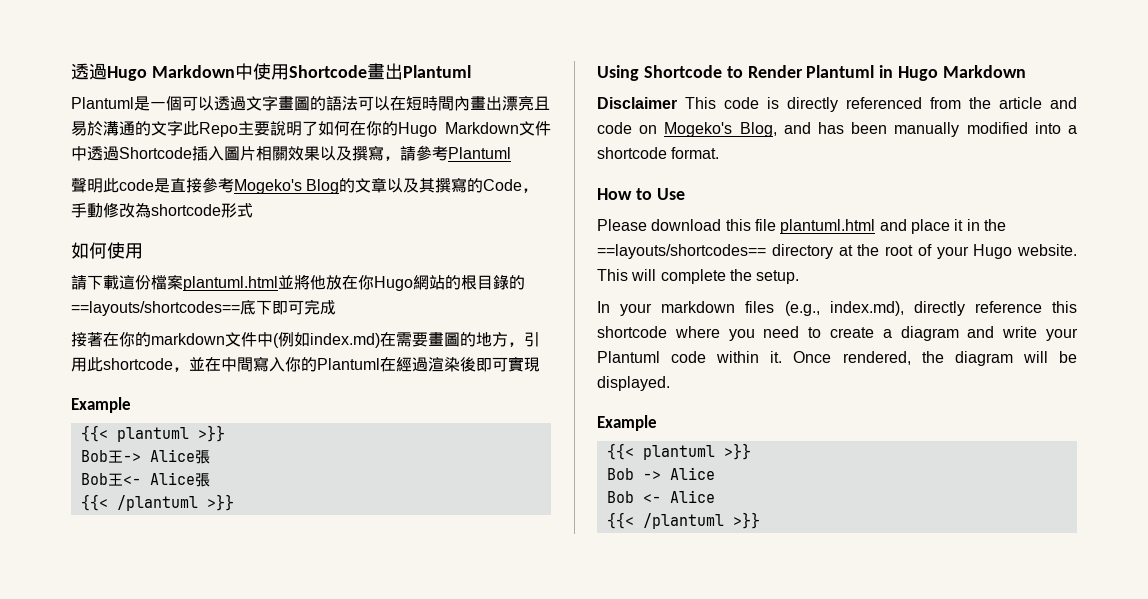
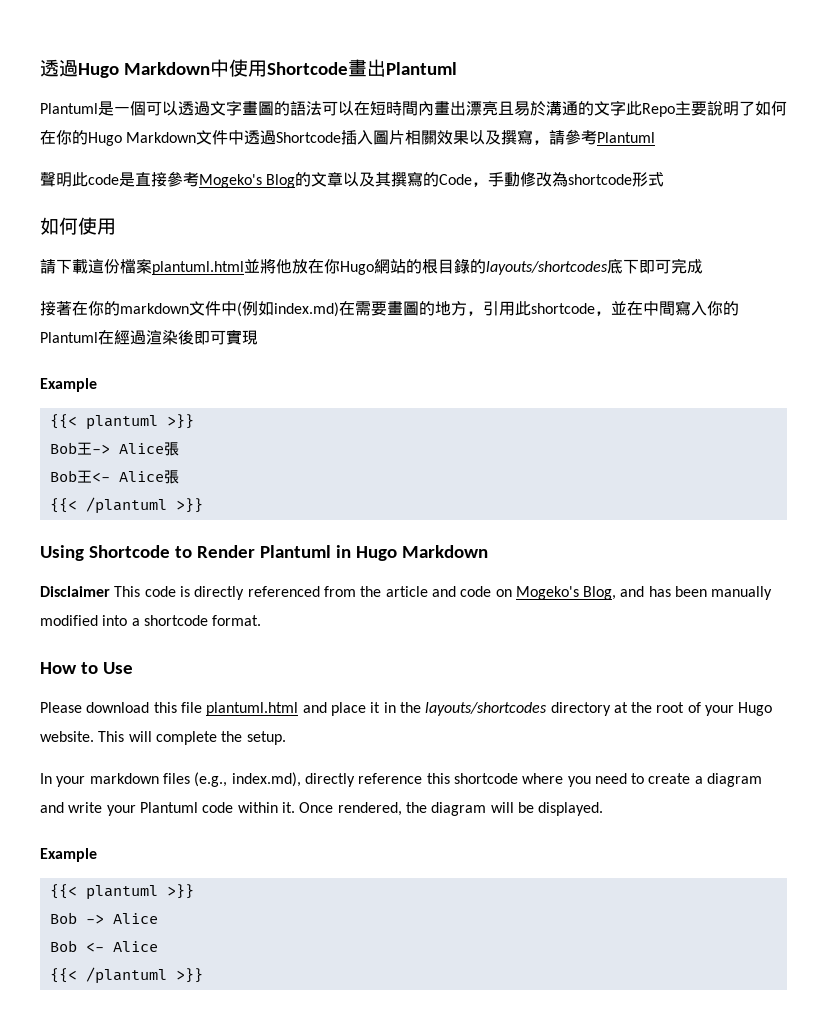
- 請下載這份檔案plantuml.html並將他放在你Hugo網站的根目錄的==layouts/shortcodes==底下即可完成
+ 請下載這份檔案plantuml.html並將他放在你Hugo網站的根目錄的layouts/shortcodes底下即可完成
- Please download this file plantuml.html and place it in the ==layouts/shortcodes== directory at the root of your Hugo website.
+ Please download this file plantuml.html and place it in the layouts/shortcodes directory at the root of your Hugo website.

